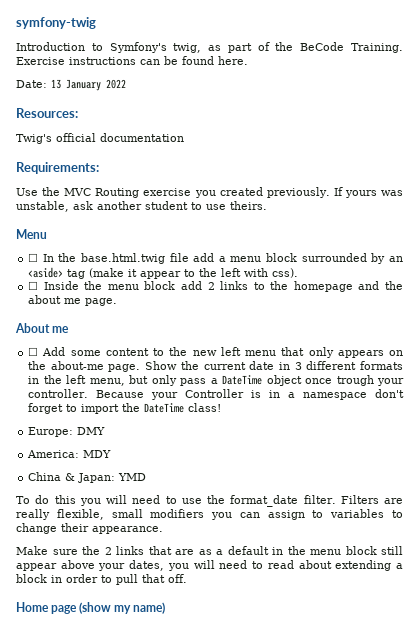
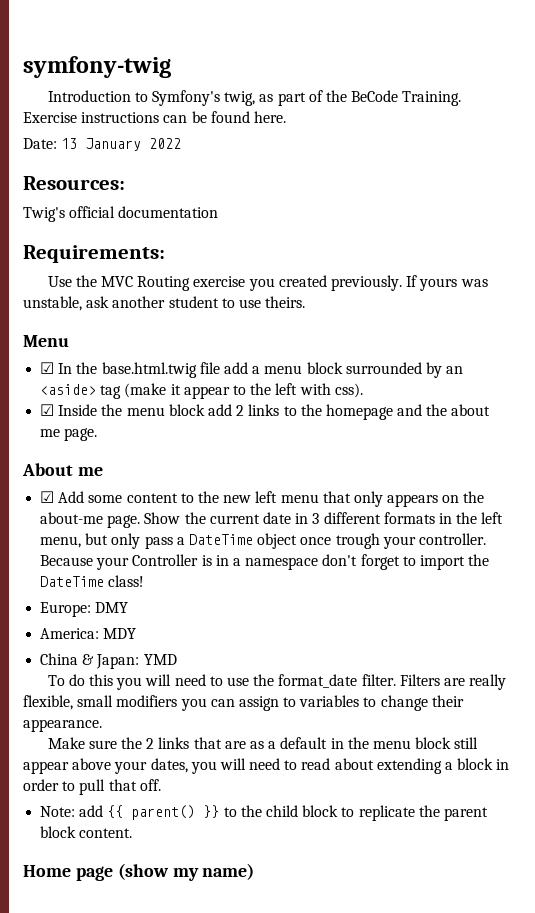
- ☐ In the base.html.twig file add a menu block surrounded by an <aside> tag (make it appear to the left with css).
+ ☑ In the base.html.twig file add a menu block surrounded by an <aside> tag (make it appear to the left with css).
- ☐ Inside the menu block add 2 links to the homepage and the about me page.
+ ☑ Inside the menu block add 2 links to the homepage and the about me page.
- ☐ Add some content to the new left menu that only appears on the about-me page.
+ ☑ Add some content to the new left menu that only appears on the about-me page.
+ Note: add {{ parent() }} to the child block to replicate the parent block content.

